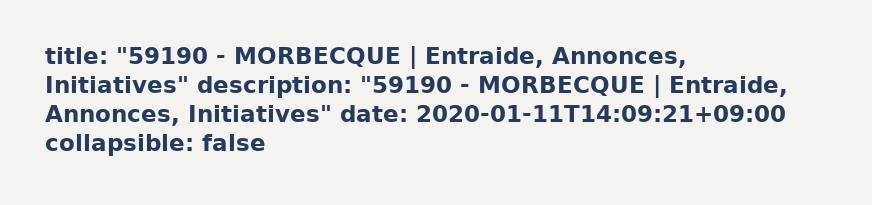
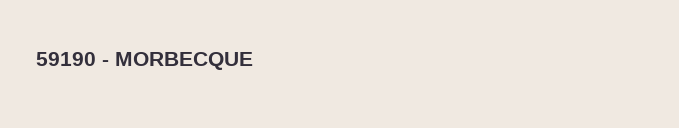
- title: "59190 - MORBECQUE | Entraide, Annonces, Initiatives" description: "59190 - MORBECQUE | Entraide, Annonces, Initiatives" date: 2020-01-11T14:09:21+09:00 collapsible: false
+ 59190 - MORBECQUE

